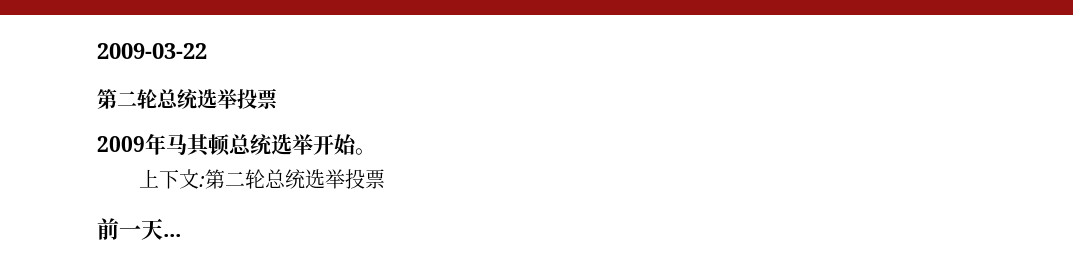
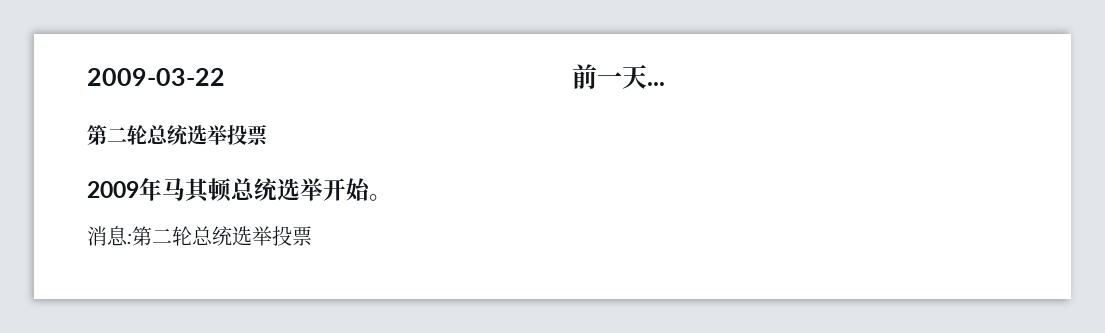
- 上下文:第二轮总统选举投票
+ 消息:第二轮总统选举投票

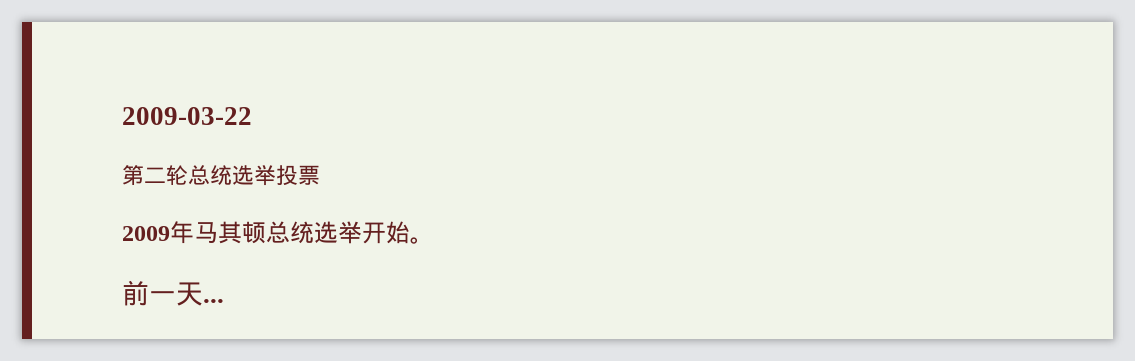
- 消息:第二轮总统选举投票

